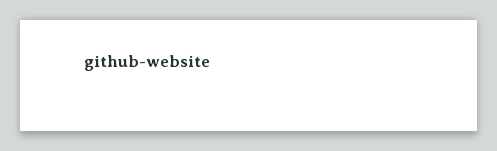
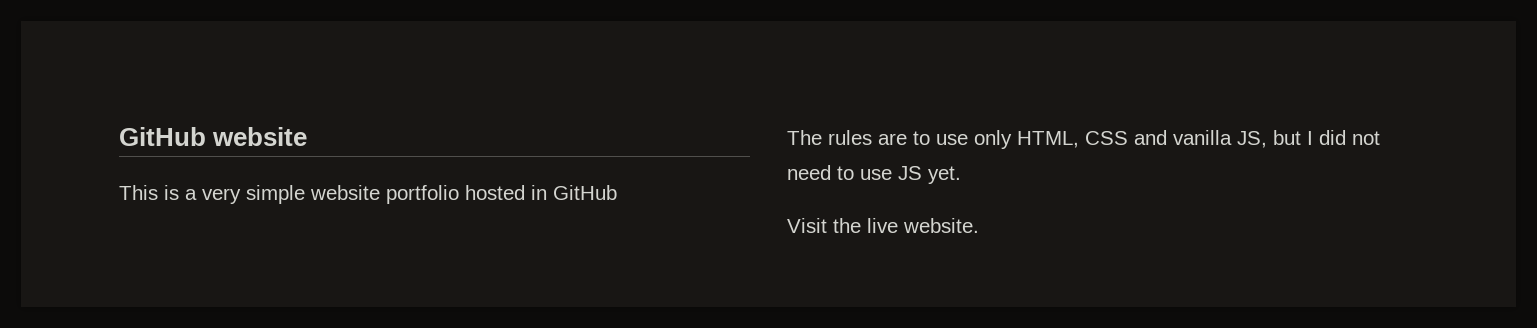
- github-website
+ GitHub website
+ This is a very simple website portfolio hosted in GitHub
+ The rules are to use only HTML, CSS and vanilla JS, but I did not need to use JS yet.
+ Visit the live website.

